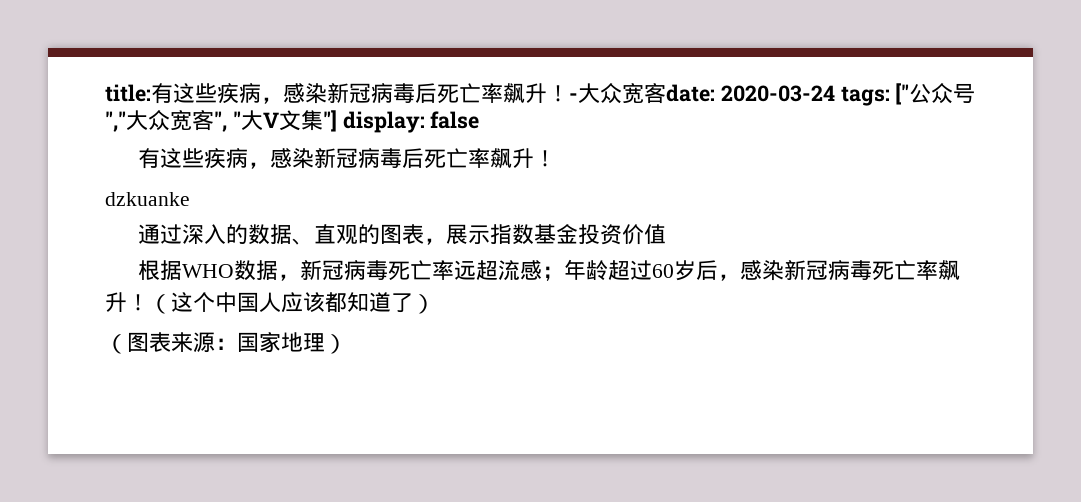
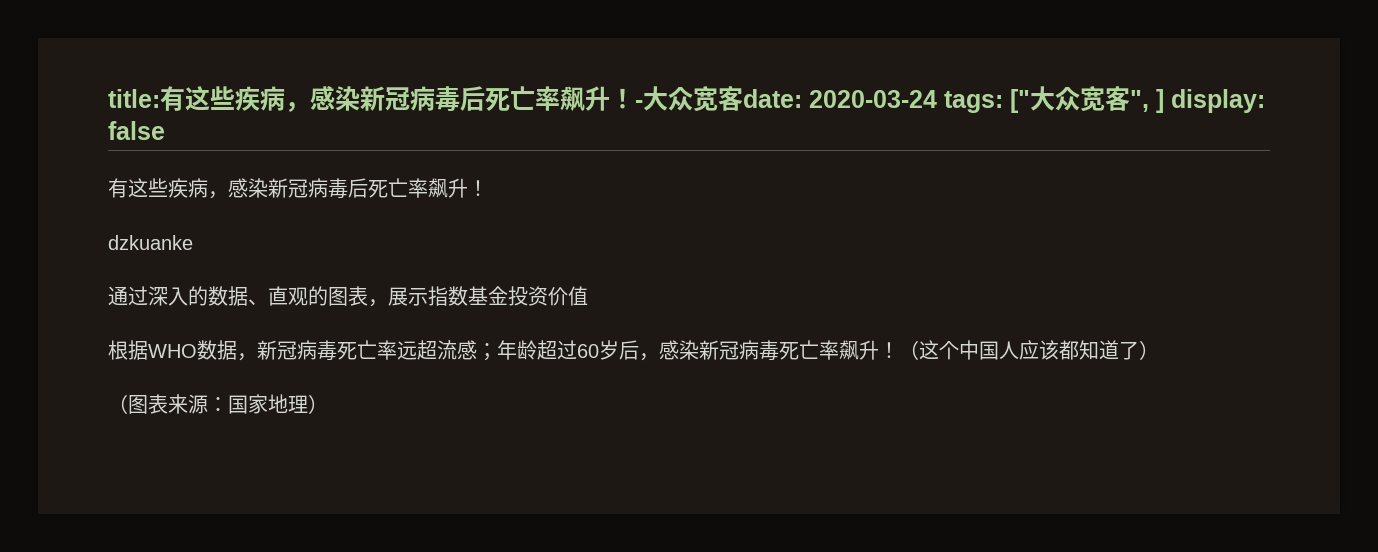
- -大众宽客date: 2020-03-24 tags: ["公众号","大众宽客", "大V文集"] display: false
+ -大众宽客date: 2020-03-24 tags: ["大众宽客", ] display: false

